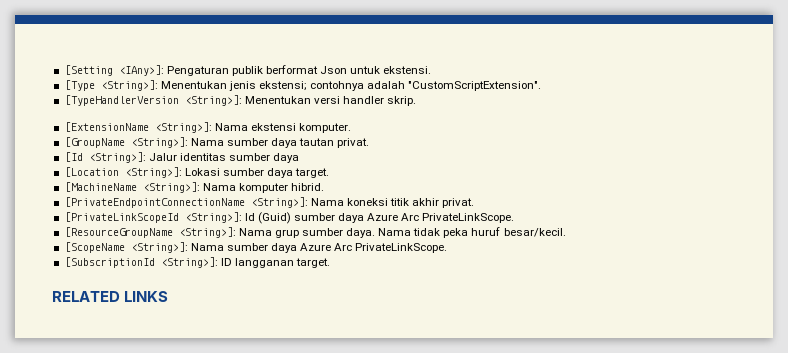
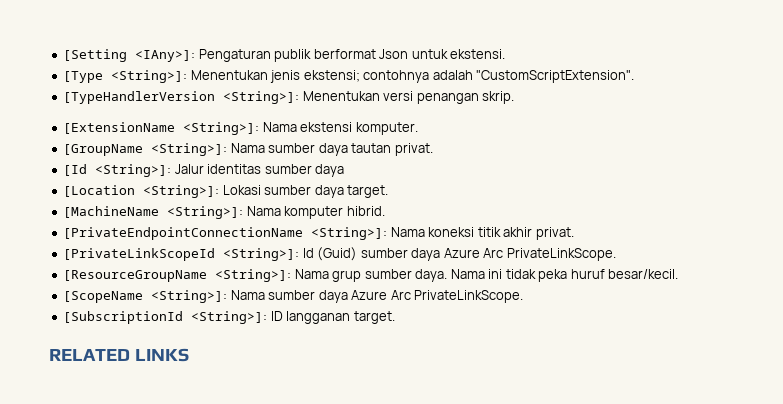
- [TypeHandlerVersion <String>]: Menentukan versi handler skrip.
+ [TypeHandlerVersion <String>]: Menentukan versi penangan skrip.
- Nama tidak peka huruf besar/kecil.
+ Nama ini tidak peka huruf besar/kecil.

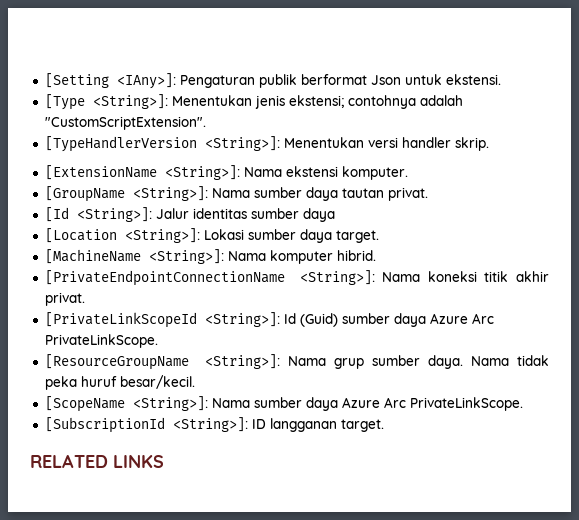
- [TypeHandlerVersion <String>]: Menentukan versi penangan skrip.
+ [TypeHandlerVersion <String>]: Menentukan versi handler skrip.
- Nama ini tidak peka huruf besar/kecil.
+ Nama tidak peka huruf besar/kecil.

